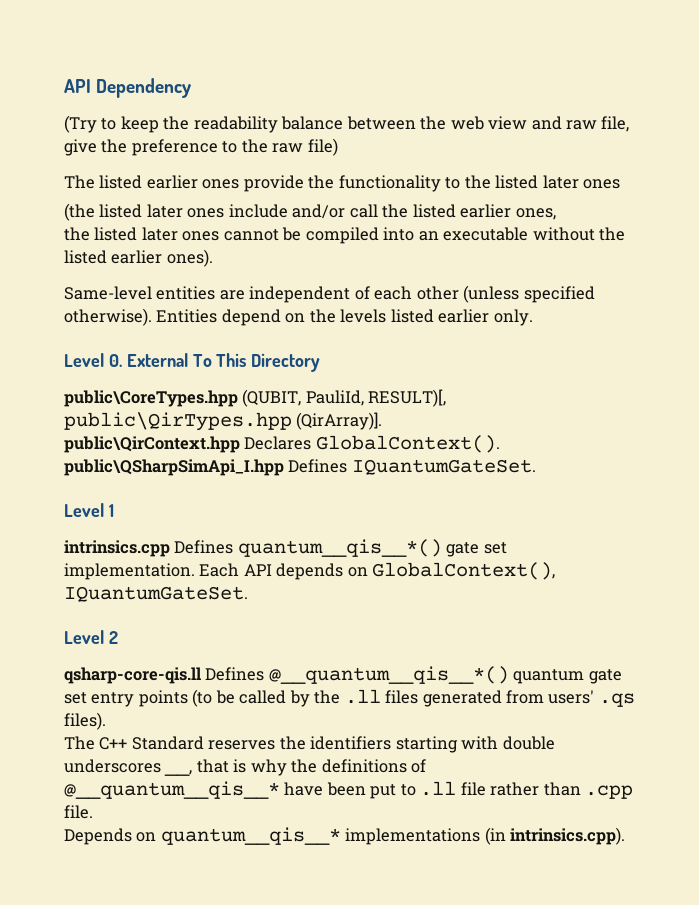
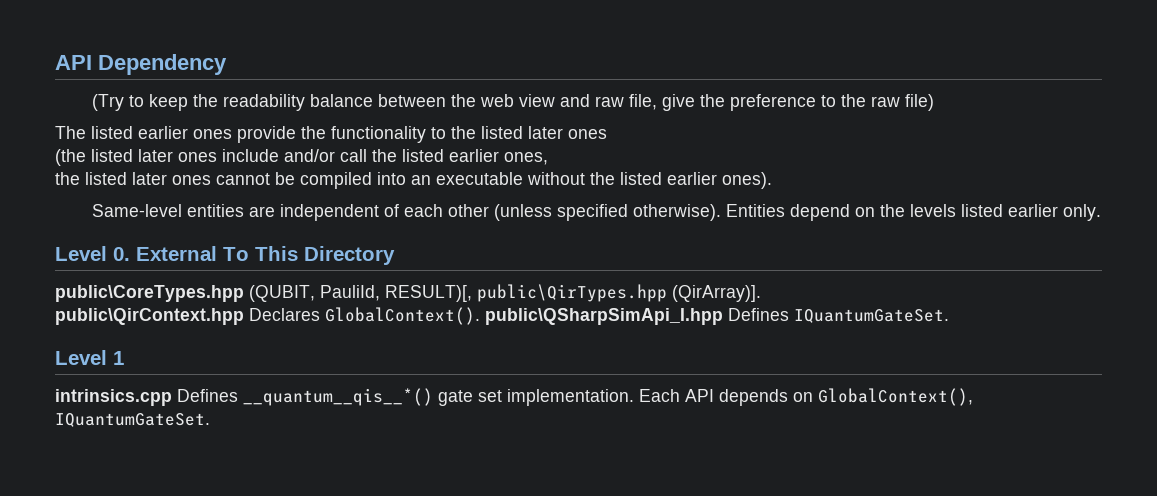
- intrinsics.cpp Defines quantum__qis__*() gate set implementation.
+ intrinsics.cpp Defines __quantum__qis__*() gate set implementation.
- Level 2
- qsharp-core-qis.ll Defines @__quantum__qis__*() quantum gate set entry points (to be called by the .ll files generated from users' .qs files).
- The C++ Standard reserves the identifiers starting with double underscores __, that is why the definitions of @__quantum__qis__* have been put to .ll file rather than .cpp file.
- Depends on quantum__qis__* implementations (in intrinsics.cpp).

